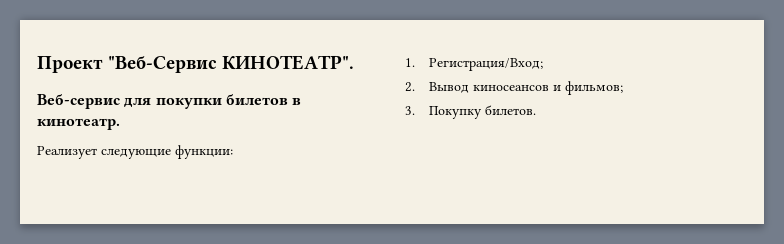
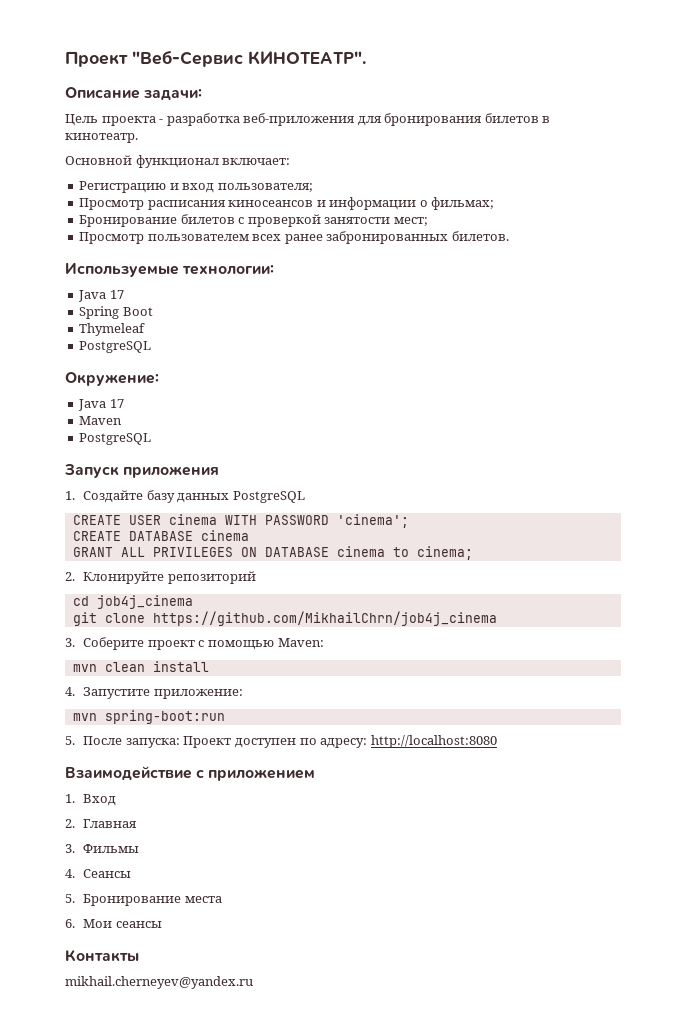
- Веб-сервис для покупки билетов в кинотеатр.
- Реализует следующие функции:
- 1. Регистрация/Вход;
- 2. Вывод киносеансов и фильмов;
- 3. Покупку билетов.
+ Описание задачи:
+ Цель проекта - разработка веб-приложения для бронирования билетов в кинотеатр.
+ Основной функционал включает:
+ Регистрацию и вход пользователя;
+ Просмотр расписания киносеансов и информации о фильмах;
+ Бронирование билетов с проверкой занятости мест;
+ Просмотр пользователем всех ранее забронированных билетов.
+ Используемые технологии:
+ Java 17
+ Spring Boot
+ Thymeleaf
+ PostgreSQL
+ Окружение:
+ Java 17
+ Maven
+ PostgreSQL
+ Запуск приложения
+ 1. Создайте базу данных PostgreSQL
+ CREATE USER cinema WITH PASSWORD 'cinema';
+ CREATE DATABASE cinema
+ GRANT ALL PRIVILEGES ON DATABASE cinema to cinema;
+ 2. Клонируйте репозиторий
+ cd job4j_cinema
+ git clone https://github.com/MikhailChrn/job4j_cinema
+ 3. Соберите проект с помощью Maven:
+ mvn clean install
+ 4. Запустите приложение:
+ mvn spring-boot:run
+ 5. После запуска: Проект доступен по адресу: http://localhost:8080
+ Взаимодействие с приложением
+ 1. Вход
+ 2. Главная
+ 3. Фильмы
+ 4. Сеансы
+ 5. Бронирование места
+ 6. Мои сеансы
+ Контакты
+ mikhail.cherneyev@yandex.ru

